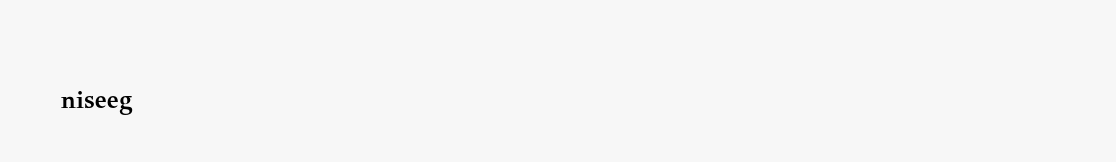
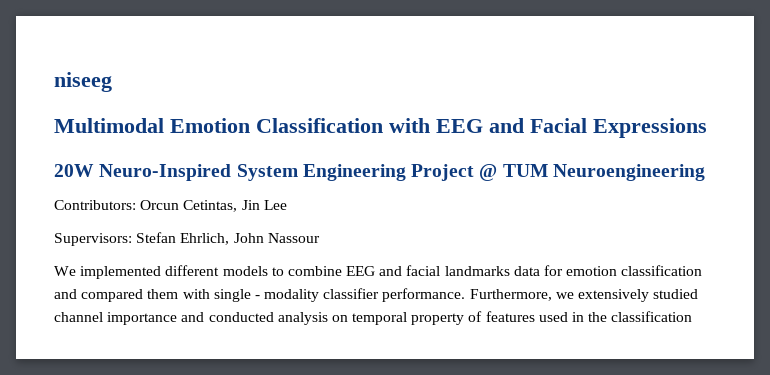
+ Multimodal Emotion Classification with EEG and Facial Expressions
+ 20W Neuro-Inspired System Engineering Project @ TUM Neuroengineering
+ Contributors: Orcun Cetintas, Jin Lee
+ Supervisors: Stefan Ehrlich, John Nassour
+ We implemented different models to combine EEG and facial landmarks data for emotion classification and compared them with single - modality classifier performance. Furthermore, we extensively studied channel importance and conducted analysis on temporal property of features used in the classification

